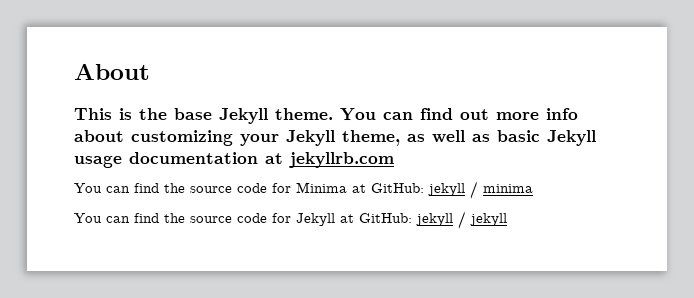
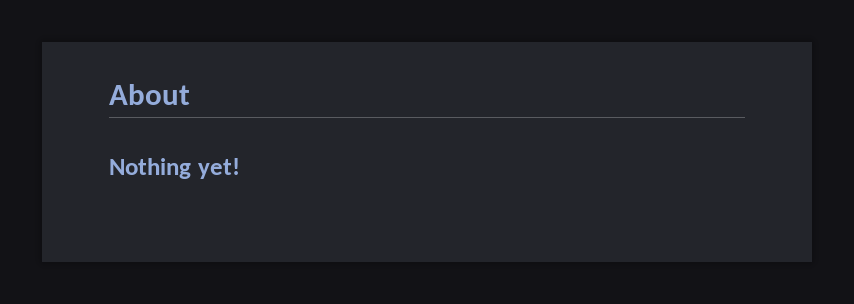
- This is the base Jekyll theme. You can find out more info about customizing your Jekyll theme, as well as basic Jekyll usage documentation at jekyllrb.com
- You can find the source code for Minima at GitHub: jekyll / minima
- You can find the source code for Jekyll at GitHub: jekyll / jekyll
+ Nothing yet!

